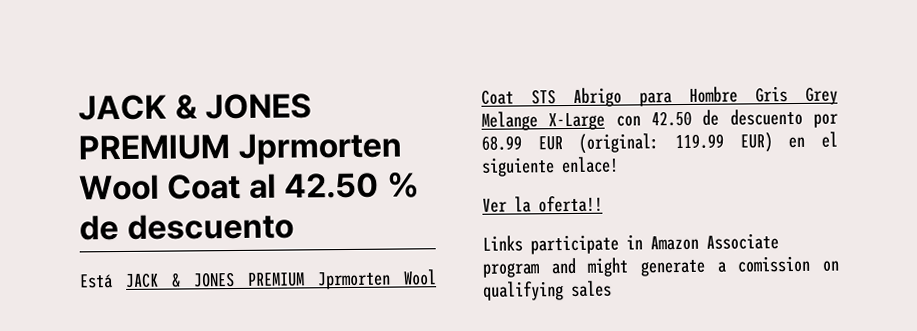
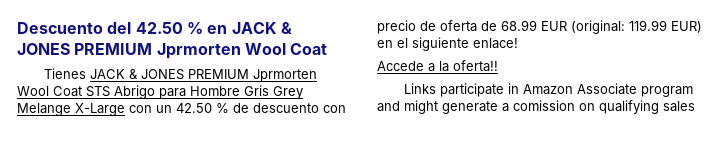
- JACK & JONES PREMIUM Jprmorten Wool Coat al 42.50 % de descuento
- Está JACK & JONES PREMIUM Jprmorten Wool Coat STS Abrigo para Hombre Gris Grey Melange X-Large con 42.50 de descuento por 68.99 EUR (original: 119.99 EUR) en el siguiente enlace!
+ Descuento del 42.50 % en JACK & JONES PREMIUM Jprmorten Wool Coat
+ Tienes JACK & JONES PREMIUM Jprmorten Wool Coat STS Abrigo para Hombre Gris Grey Melange X-Large con un 42.50 % de descuento con precio de oferta de 68.99 EUR (original: 119.99 EUR) en el siguiente enlace!
- Ver la oferta!!
+ Accede a la oferta!!

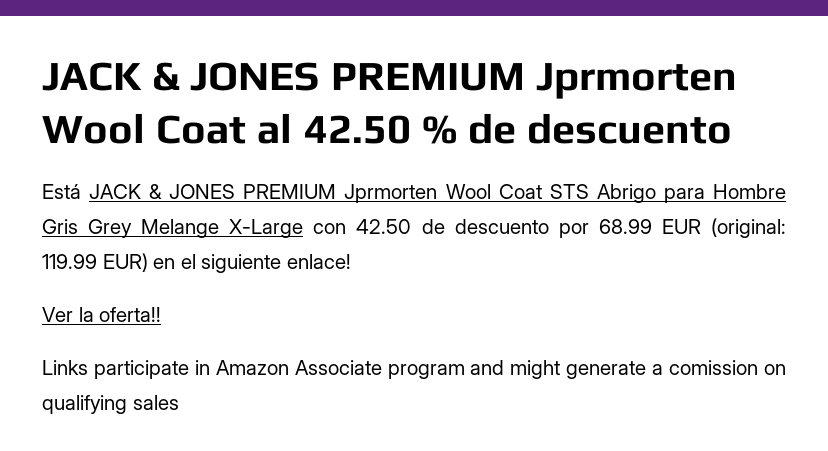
- Descuento del 42.50 % en JACK & JONES PREMIUM Jprmorten Wool Coat
- Tienes JACK & JONES PREMIUM Jprmorten Wool Coat STS Abrigo para Hombre Gris Grey Melange X-Large con un 42.50 % de descuento con precio de oferta de 68.99 EUR (original: 119.99 EUR) en el siguiente enlace!
+ JACK & JONES PREMIUM Jprmorten Wool Coat al 42.50 % de descuento
+ Está JACK & JONES PREMIUM Jprmorten Wool Coat STS Abrigo para Hombre Gris Grey Melange X-Large con 42.50 de descuento por 68.99 EUR (original: 119.99 EUR) en el siguiente enlace!
- Accede a la oferta!!
+ Ver la oferta!!

